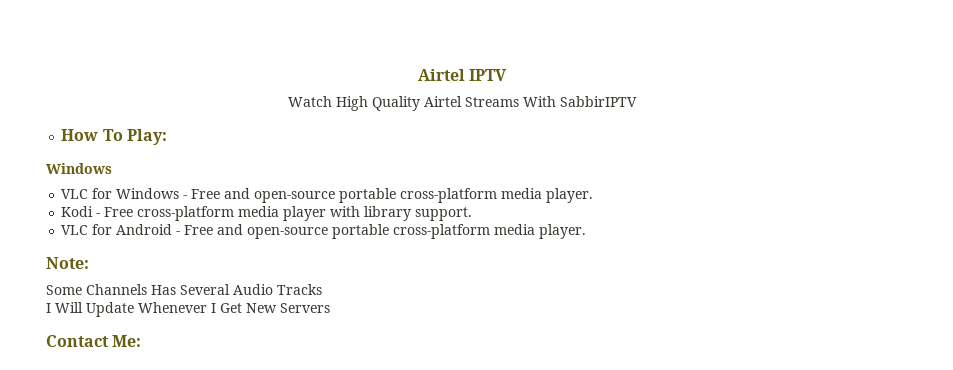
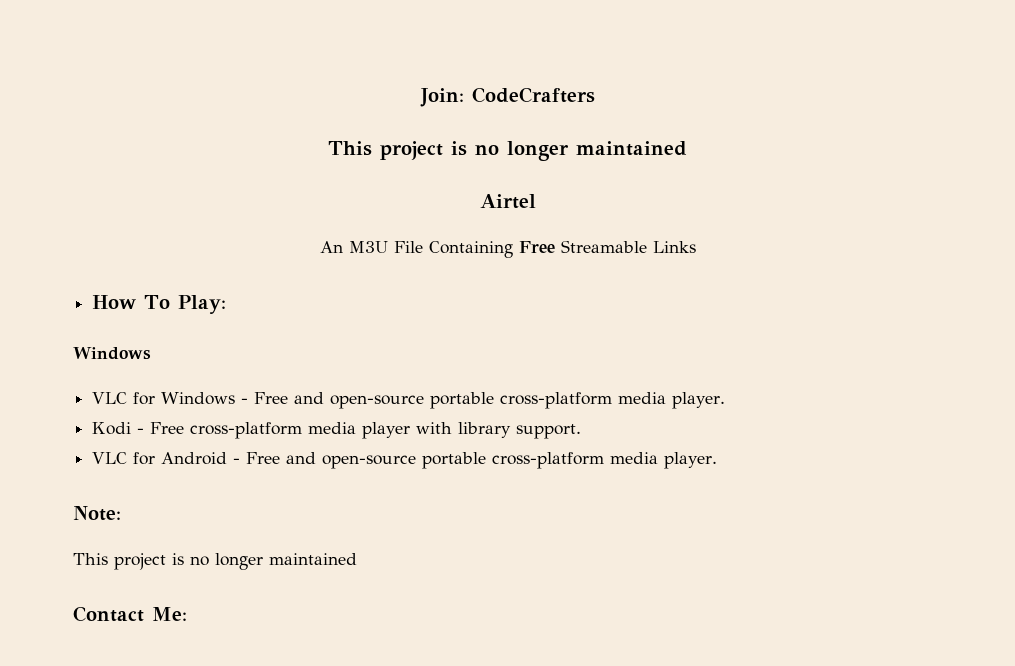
- Airtel IPTV
- Watch High Quality Airtel Streams With SabbirIPTV
+ Join: CodeCrafters
+ This project is no longer maintained
+ Airtel
+ An M3U File Containing Free Streamable Links
  Note:
- Some Channels Has Several Audio Tracks
- I Will Update Whenever I Get New Servers
+ This project is no longer maintained

